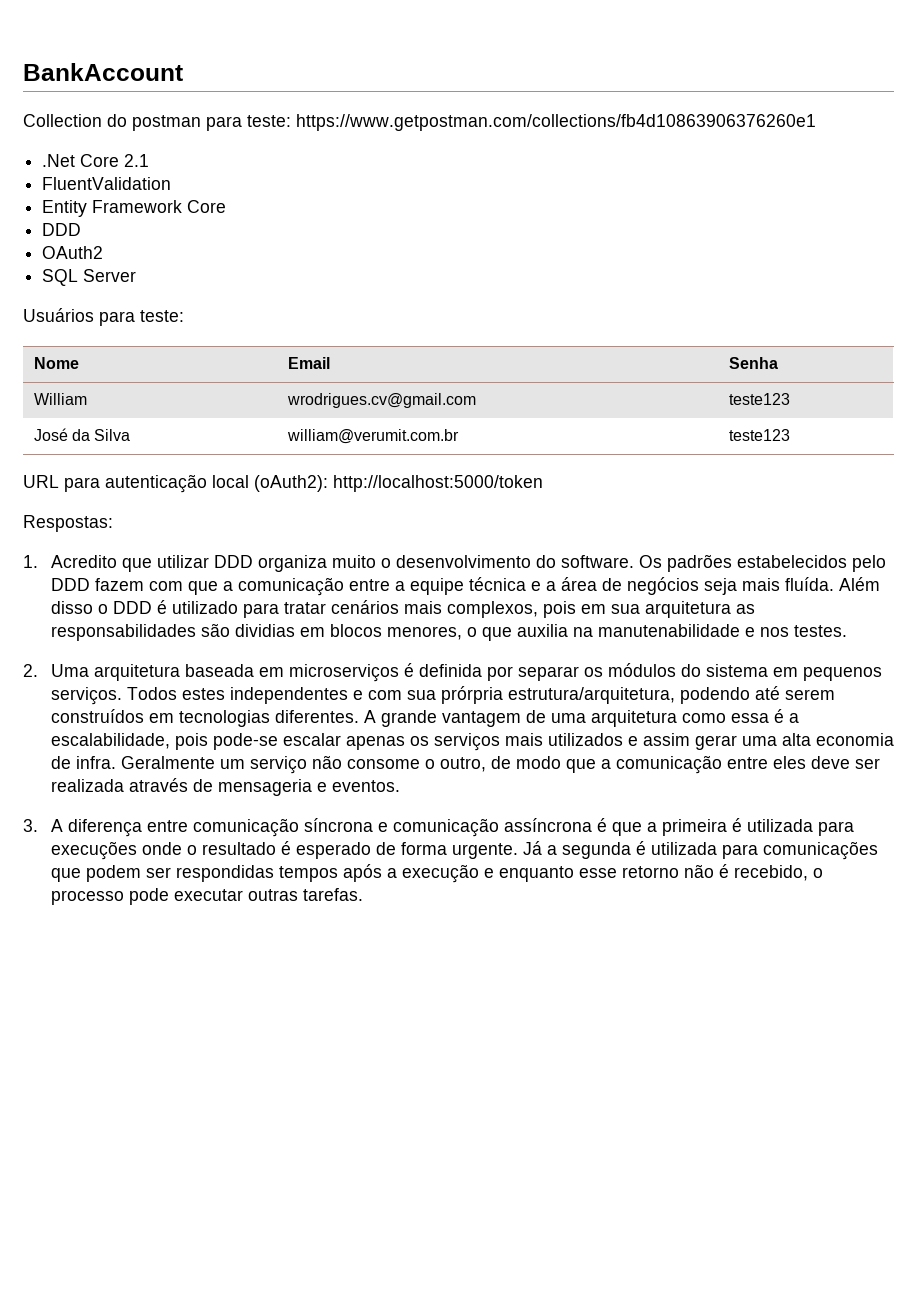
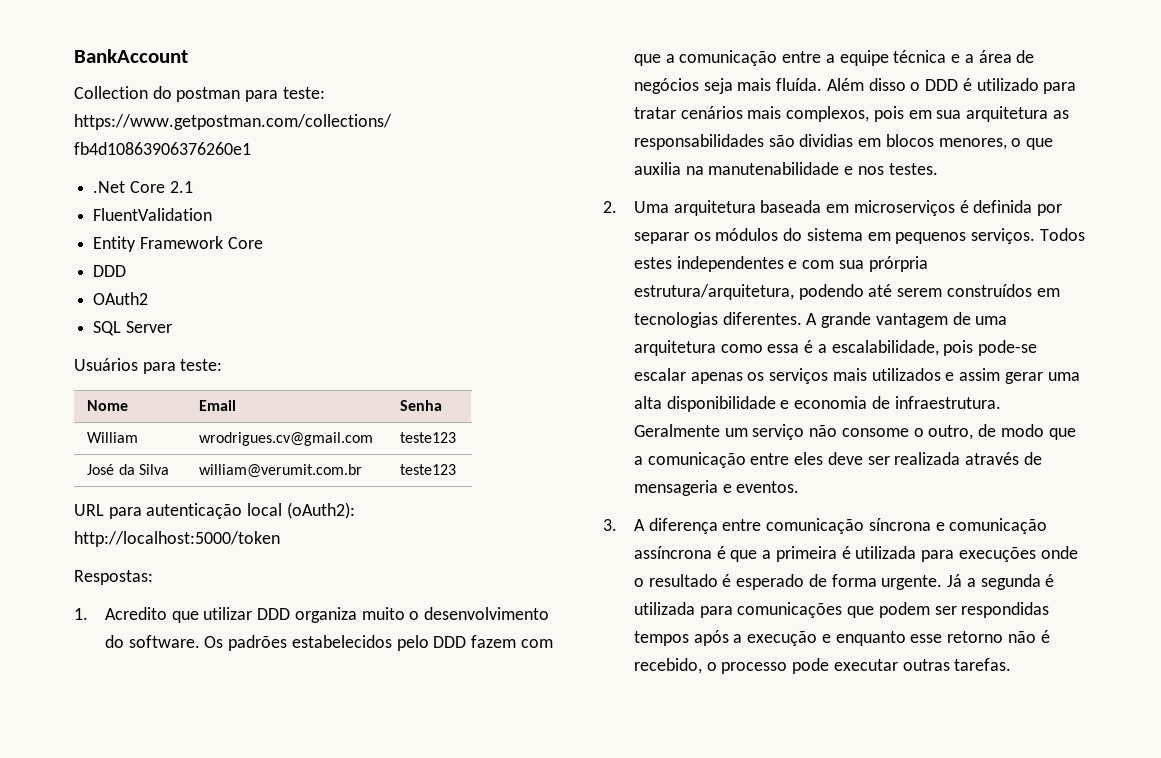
- A grande vantagem de uma arquitetura como essa é a escalabilidade, pois pode-se escalar apenas os serviços mais utilizados e assim gerar uma alta economia de infra.
+ A grande vantagem de uma arquitetura como essa é a escalabilidade, pois pode-se escalar apenas os serviços mais utilizados e assim gerar uma alta disponibilidade e economia de infraestrutura.

